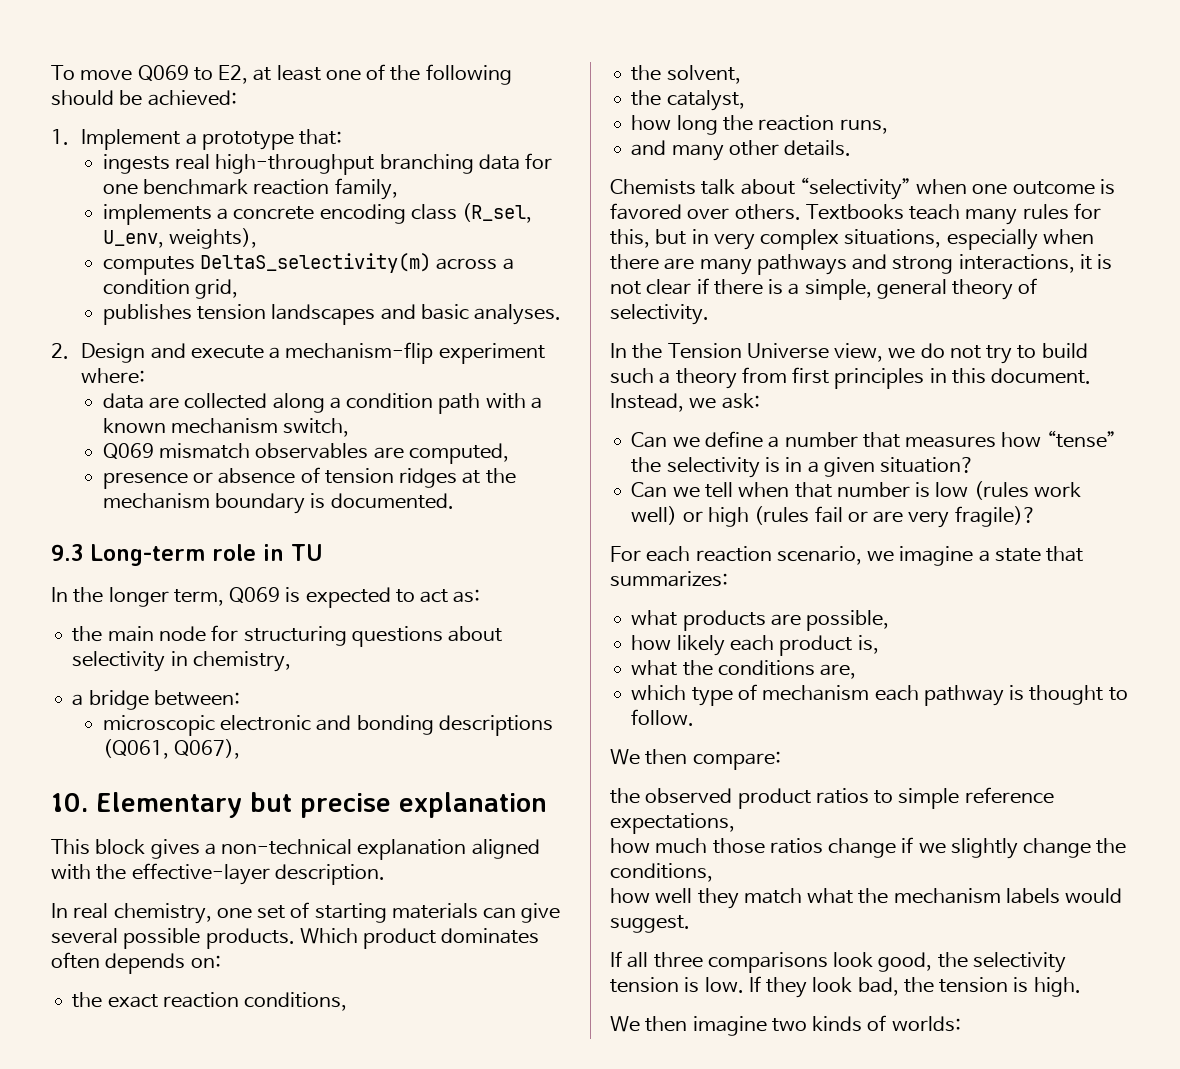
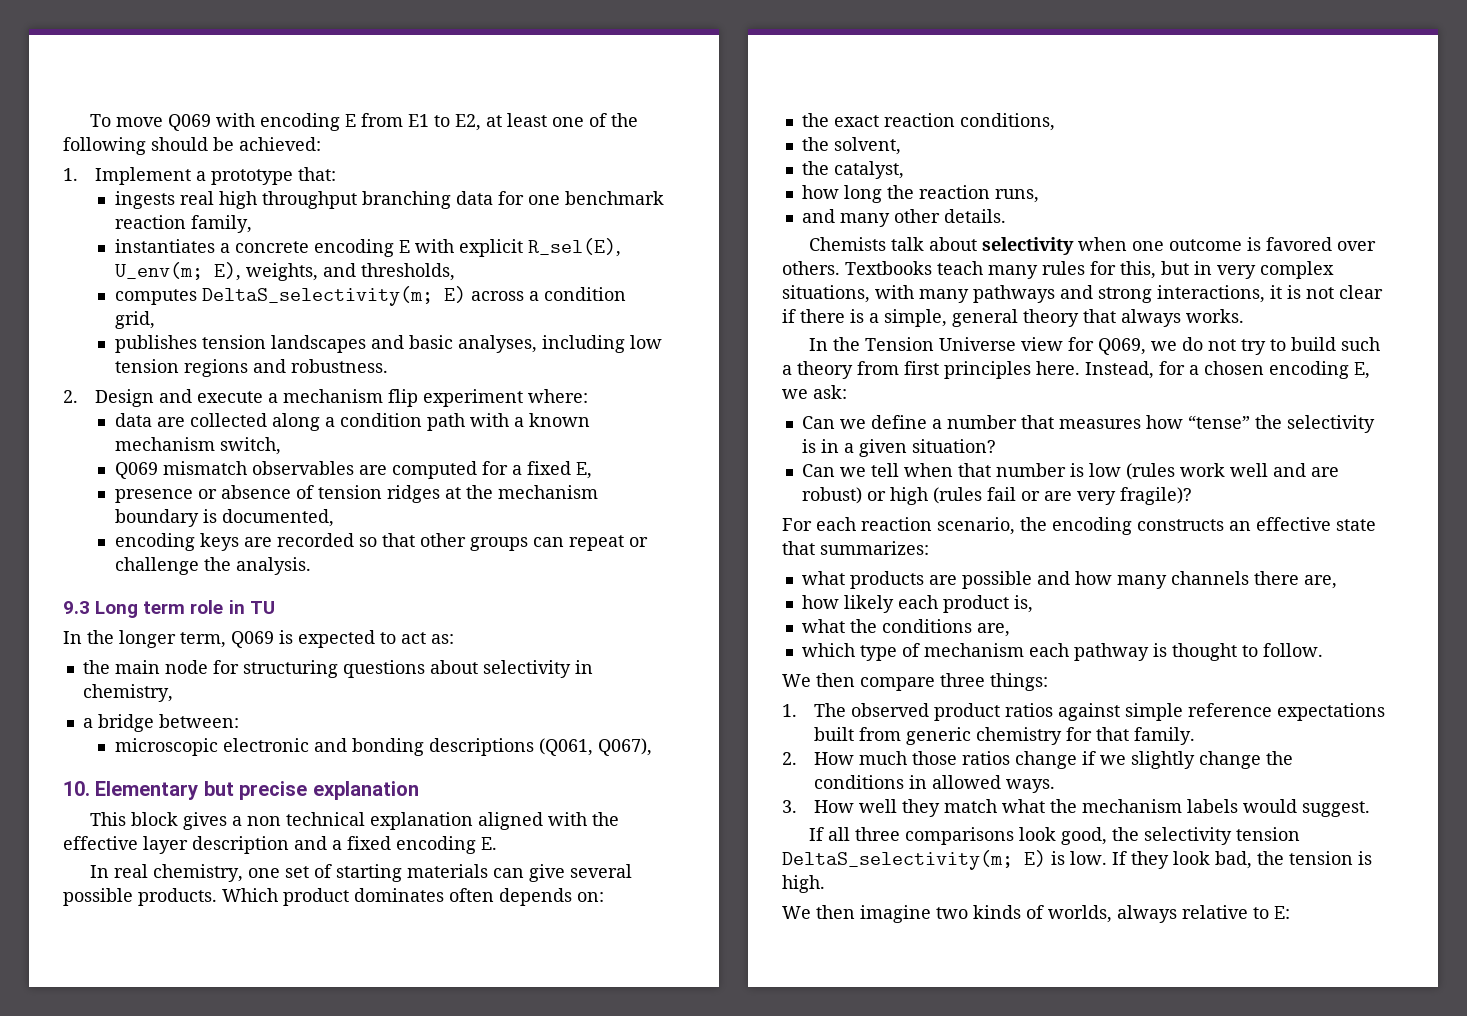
- To move Q069 to E2, at least one of the following should be achieved:
+ To move Q069 with encoding E from E1 to E2, at least one of the following should be achieved:
- ingests real high-throughput branching data for one benchmark reaction family,
+ ingests real high throughput branching data for one benchmark reaction family,
- implements a concrete encoding class (R_sel, U_env, weights),
+ instantiates a concrete encoding E with explicit R_sel(E), U_env(m; E), weights, and thresholds,
- computes DeltaS_selectivity(m) across a condition grid,
+ computes DeltaS_selectivity(m; E) across a condition grid,
- publishes tension landscapes and basic analyses.
+ publishes tension landscapes and basic analyses, including low tension regions and robustness.
- 2. Design and execute a mechanism-flip experiment where:
+ 2. Design and execute a mechanism flip experiment where:
- Q069 mismatch observables are computed,
+ Q069 mismatch observables are computed for a fixed E,
- presence or absence of tension ridges at the mechanism boundary is documented.
+ presence or absence of tension ridges at the mechanism boundary is documented,
+ encoding keys are recorded so that other groups can repeat or challenge the analysis.
- 9.3 Long-term role in TU
+ 9.3 Long term role in TU
- This block gives a non-technical explanation aligned with the effective-layer description.
+ This block gives a non technical explanation aligned with the effective layer description and a fixed encoding E.
- Chemists talk about “selectivity” when one outcome is favored over others.
+ Chemists talk about selectivity when one outcome is favored over others.
- Textbooks teach many rules for this, but in very complex situations, especially when there are many pathways and strong interactions, it is not clear if there is a simple, general theory of selectivity.
+ Textbooks teach many rules for this, but in very complex situations, with many pathways and strong interactions, it is not clear if there is a simple, general theory that always works.
- In the Tension Universe view, we do not try to build such a theory from first principles in this document. Instead, we ask:
+ In the Tension Universe view for Q069, we do not try to build such a theory from first principles here. Instead, for a chosen encoding E, we ask:
- Can we tell when that number is low (rules work well) or high (rules fail or are very fragile)?
+ Can we tell when that number is low (rules work well and are robust) or high (rules fail or are very fragile)?
- For each reaction scenario, we imagine a state that summarizes:
+ For each reaction scenario, the encoding constructs an effective state that summarizes:
- what products are possible,
+ what products are possible and how many channels there are,
- We then compare:
- the observed product ratios to simple reference expectations,
- how much those ratios change if we slightly change the conditions,
- how well they match what the mechanism labels would suggest.
+ We then compare three things:
+ 1. The observed product ratios against simple reference expectations built from generic chemistry for that family.
+ 2. How much those ratios change if we slightly change the conditions in allowed ways.
+ 3. How well they match what the mechanism labels would suggest.
- If all three comparisons look good, the selectivity tension is low.
+ If all three comparisons look good, the selectivity tension DeltaS_selectivity(m; E) is low.
- We then imagine two kinds of worlds:
+ We then imagine two kinds of worlds, always relative to E:

